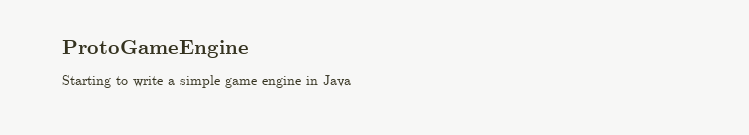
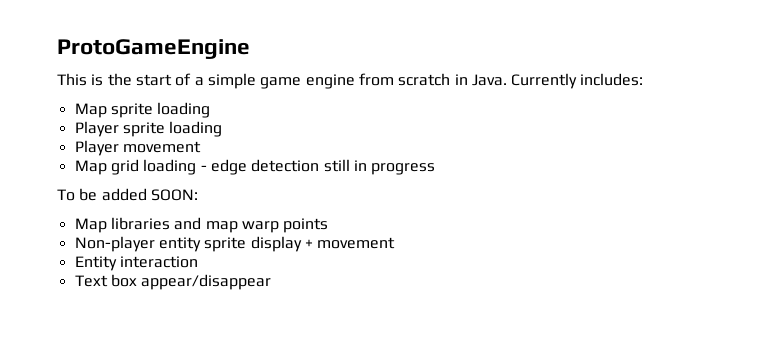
- Starting to write a simple game engine in Java
+ This is the start of a simple game engine from scratch in Java. Currently includes:
+ Map sprite loading
+ Player sprite loading
+ Player movement
+ Map grid loading - edge detection still in progress
+ To be added SOON:
+ Map libraries and map warp points
+ Non-player entity sprite display + movement
+ Entity interaction
+ Text box appear/disappear

